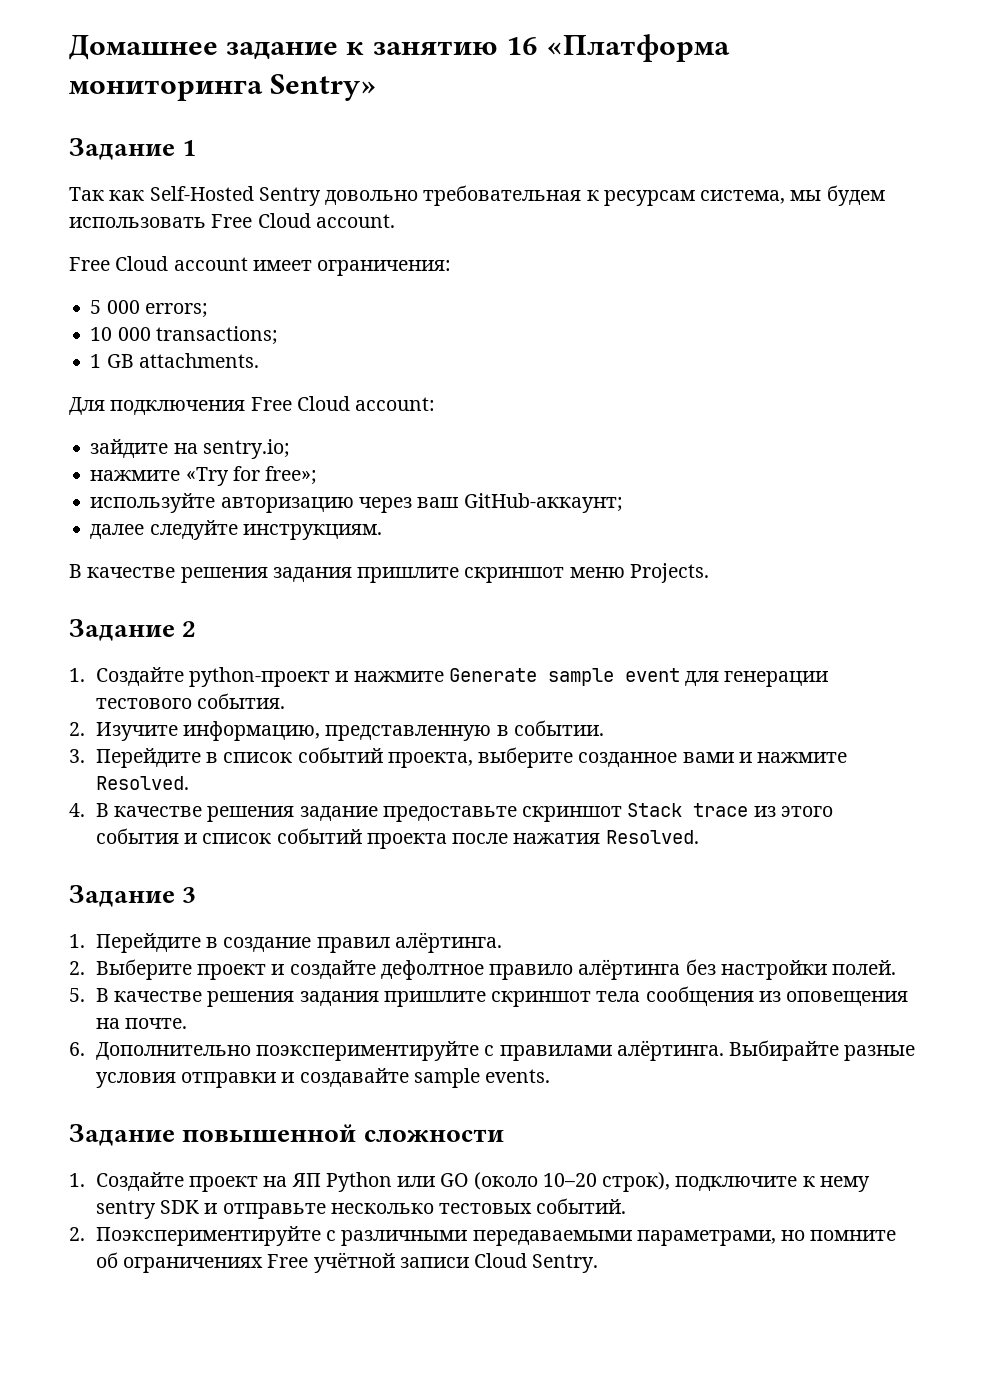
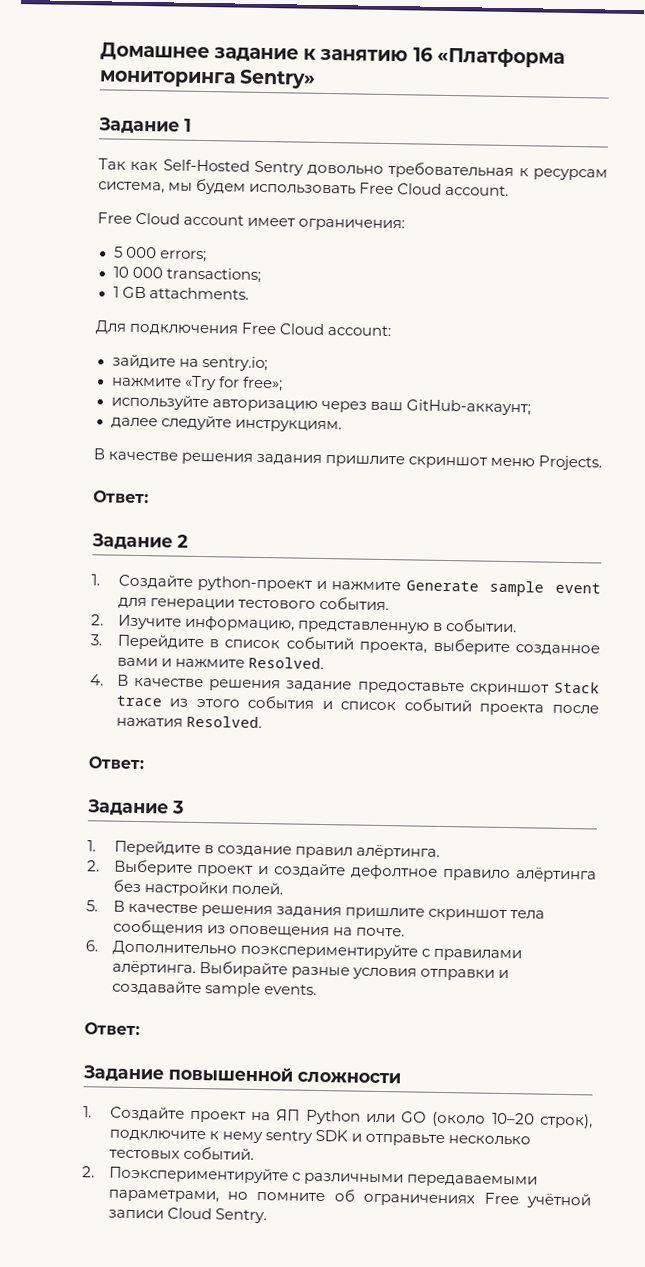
  В качестве решения задания пришлите скриншот меню Projects.
+ Ответ:
  4. В качестве решения задание предоставьте скриншот Stack trace из этого события и список событий проекта после нажатия Resolved.
+ Ответ:
  Выбирайте разные условия отправки и создавайте sample events.
+ Ответ:

